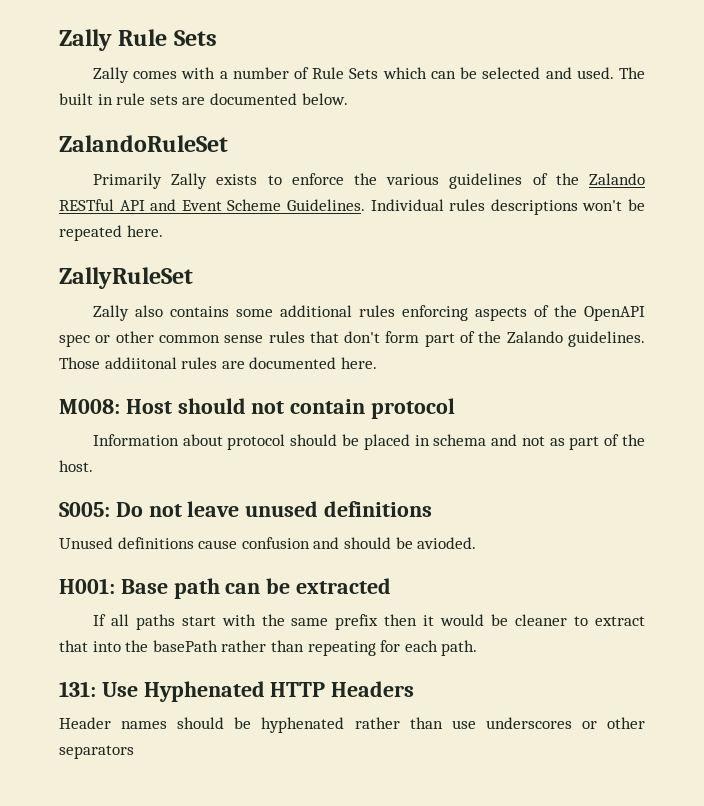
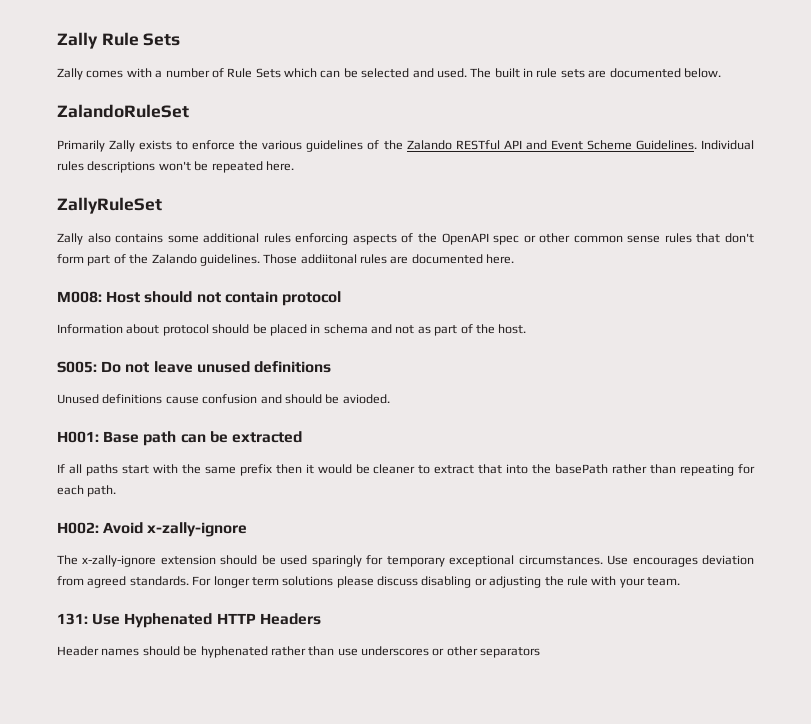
+ H002: Avoid x-zally-ignore
+ The x-zally-ignore extension should be used sparingly for temporary exceptional circumstances. Use encourages deviation from agreed standards. For longer term solutions please discuss disabling or adjusting the rule with your team.

